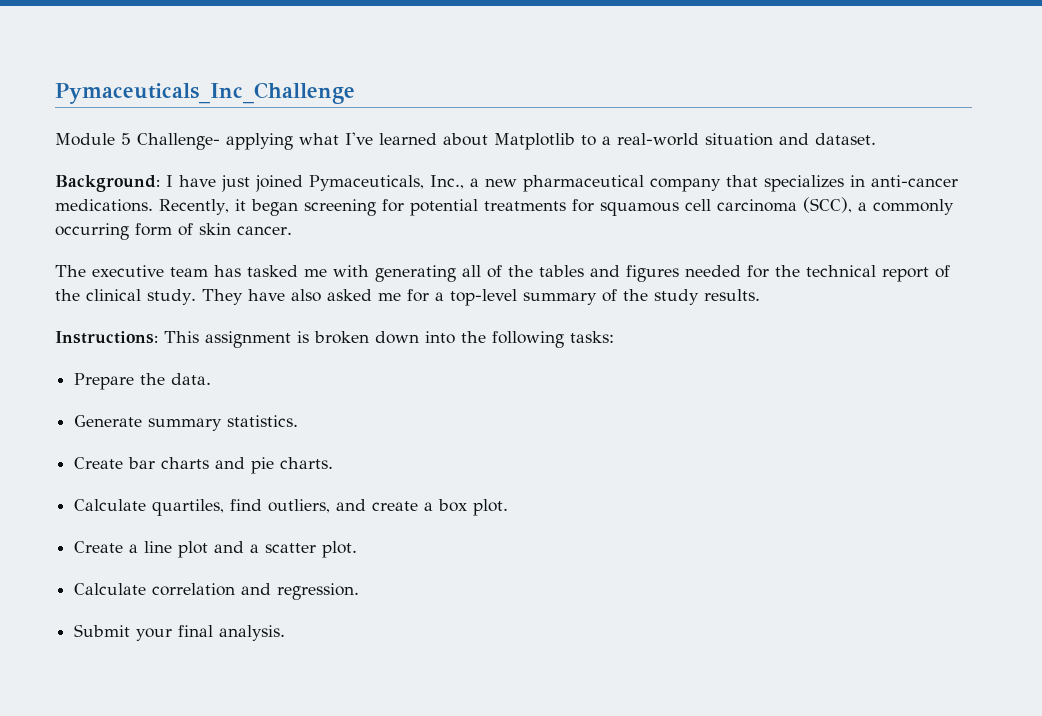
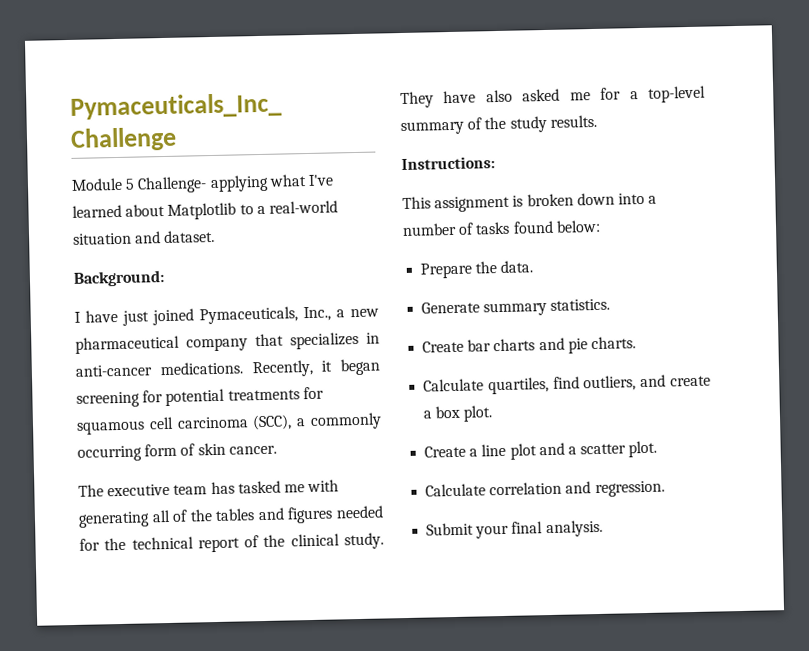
- Background: I have just joined Pymaceuticals, Inc., a new pharmaceutical company that specializes in anti-cancer medications.
+ Background:
+ I have just joined Pymaceuticals, Inc., a new pharmaceutical company that specializes in anti-cancer medications.
- Instructions: This assignment is broken down into the following tasks:
+ Instructions:
+ This assignment is broken down into a number of tasks found below:

